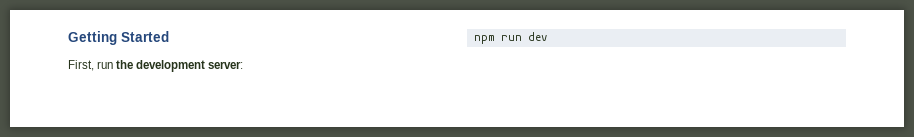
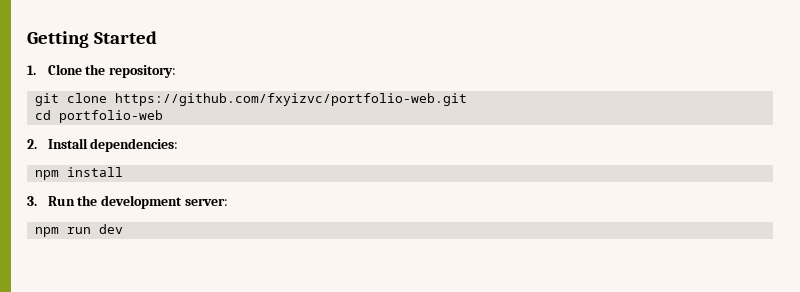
- First, run the development server:
+ 1. Clone the repository:
+ git clone https://github.com/fxyizvc/portfolio-web.git
+ cd portfolio-web
+ 2. Install dependencies:
+ npm install
+ 3. Run the development server:

